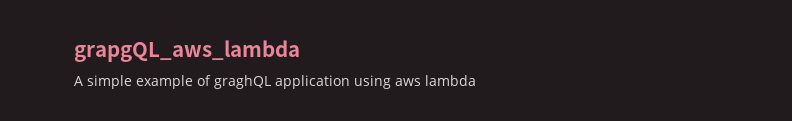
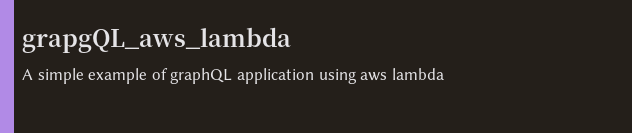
- A simple example of graghQL application using aws lambda
+ A simple example of graphQL application using aws lambda

